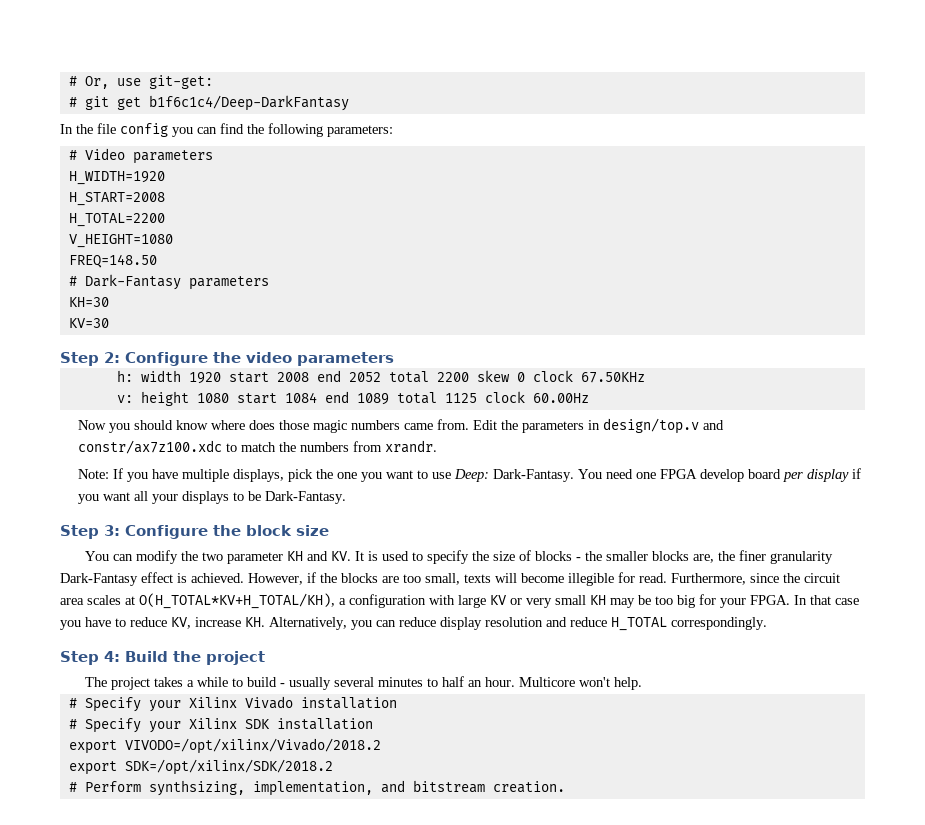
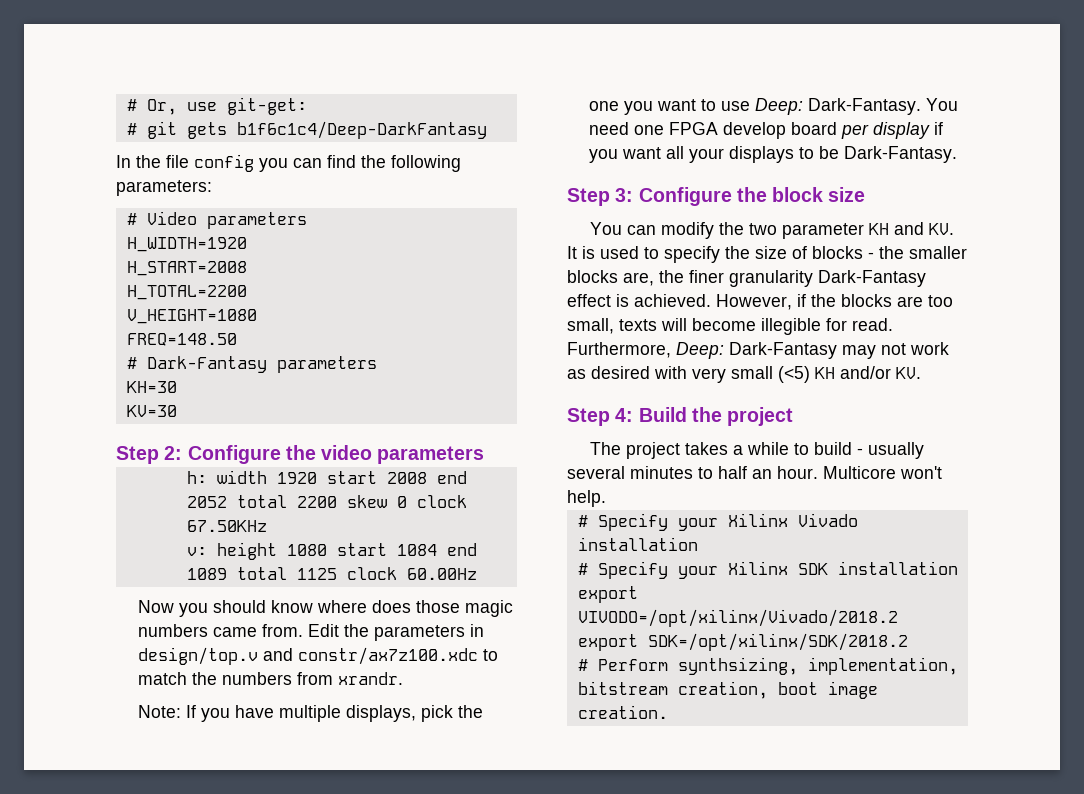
- # git get b1f6c1c4/Deep-DarkFantasy
+ # git gets b1f6c1c4/Deep-DarkFantasy
- Furthermore, since the circuit area scales at O(H_TOTAL*KV+H_TOTAL/KH), a configuration with large KV or very small KH may be too big for your FPGA. In that case you have to reduce KV, increase KH. Alternatively, you can reduce display resolution and reduce H_TOTAL correspondingly.
+ Furthermore, Deep: Dark-Fantasy may not work as desired with very small (<5) KH and/or KV.
- # Perform synthsizing, implementation, and bitstream creation.
+ # Perform synthsizing, implementation, bitstream creation, boot image creation.

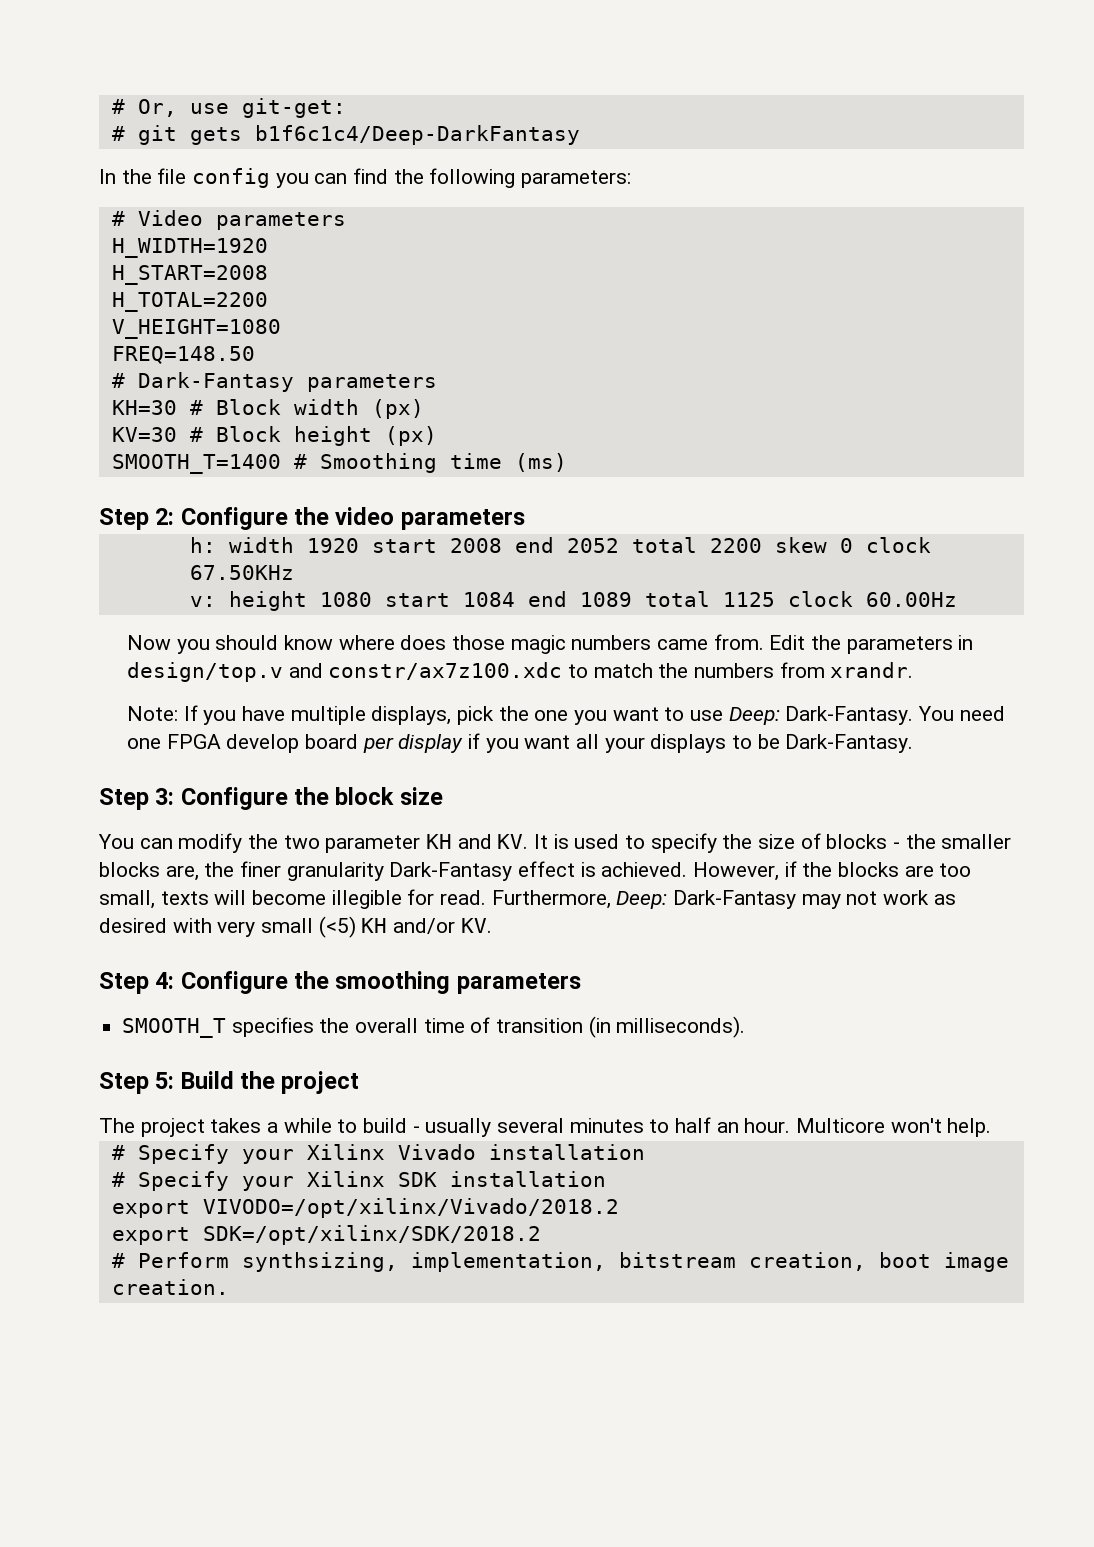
- KH=30
- KV=30
+ KH=30 # Block width (px)
+ KV=30 # Block height (px)
+ SMOOTH_T=1400 # Smoothing time (ms)
- Step 4: Build the project
+ Step 4: Configure the smoothing parameters
+ SMOOTH_T specifies the overall time of transition (in milliseconds).
+ Step 5: Build the project

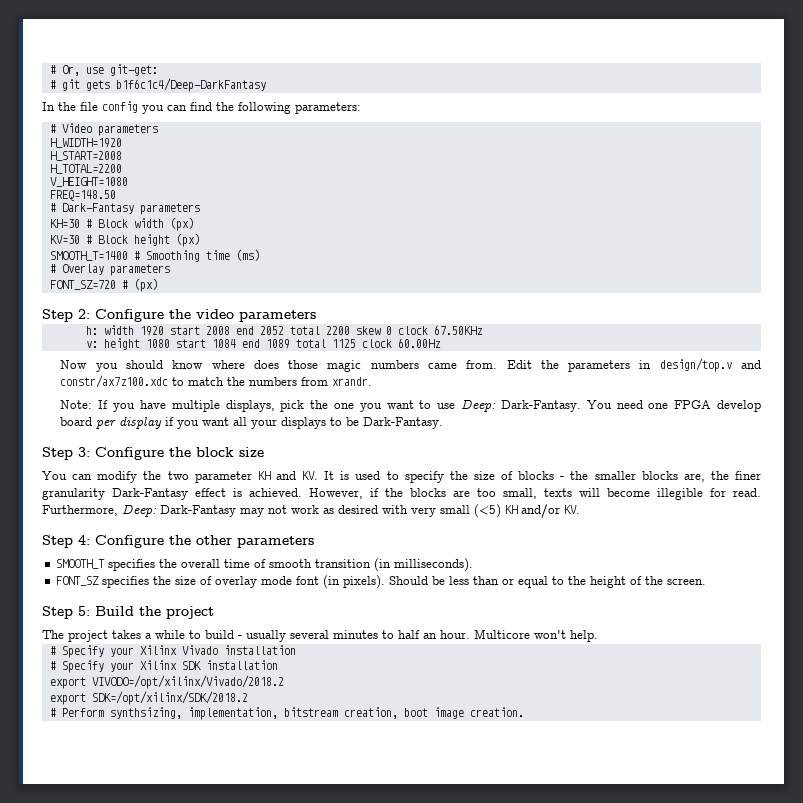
+ # Overlay parameters
+ FONT_SZ=720 # (px)
- Step 4: Configure the smoothing parameters
+ Step 4: Configure the other parameters
- SMOOTH_T specifies the overall time of transition (in milliseconds).
+ SMOOTH_T specifies the overall time of smooth transition (in milliseconds).
+ FONT_SZ specifies the size of overlay mode font (in pixels). Should be less than or equal to the height of the screen.

